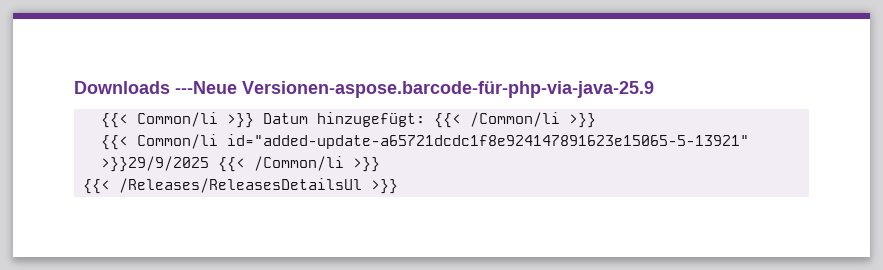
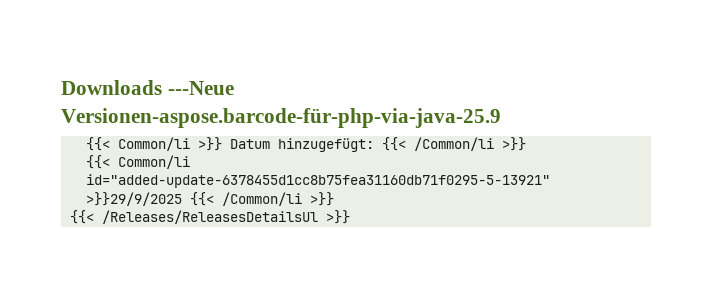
- {{< Common/li id="added-update-a65721dcdc1f8e924147891623e15065-5-13921" >}}29/9/2025 {{< /Common/li >}}
+ {{< Common/li id="added-update-6378455d1cc8b75fea31160db71f0295-5-13921" >}}29/9/2025 {{< /Common/li >}}

